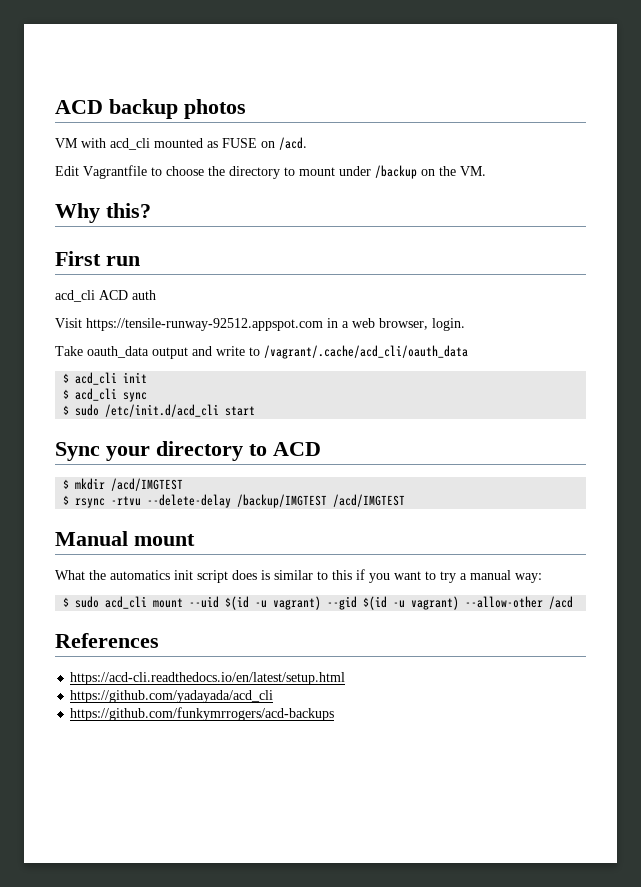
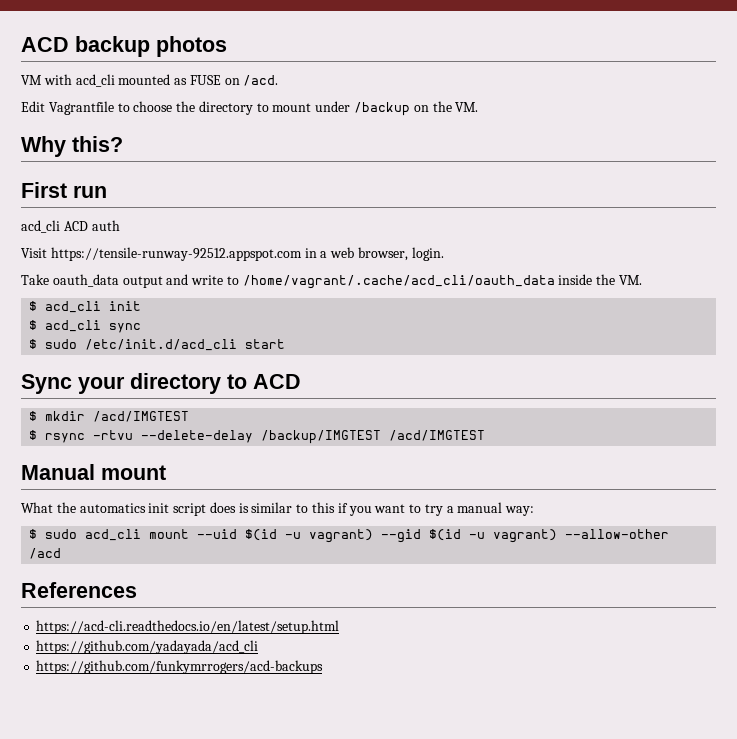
- Take oauth_data output and write to /vagrant/.cache/acd_cli/oauth_data
+ Take oauth_data output and write to /home/vagrant/.cache/acd_cli/oauth_data inside the VM.

